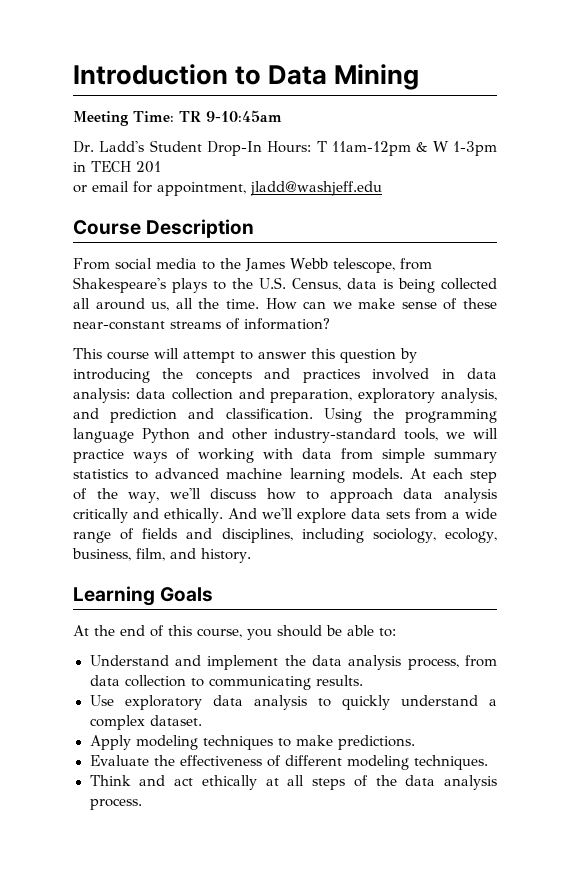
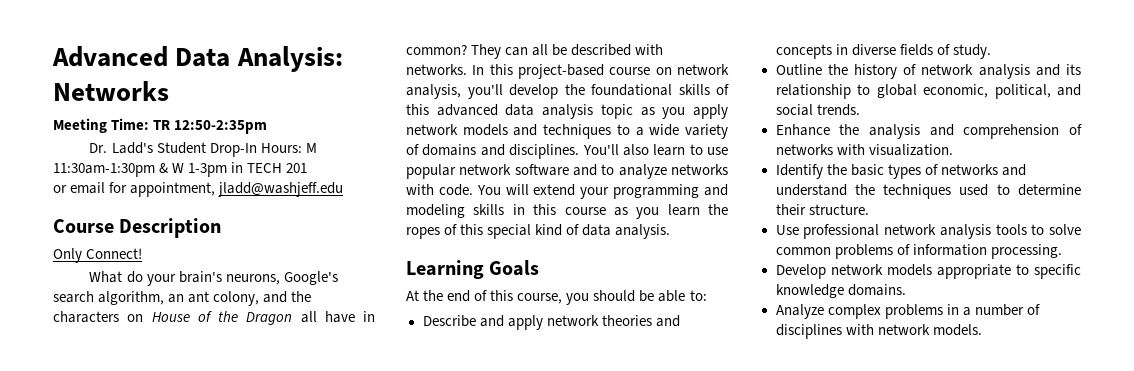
- Introduction to Data Mining
+ Advanced Data Analysis: Networks
- Meeting Time: TR 9-10:45am
+ Meeting Time: TR 12:50-2:35pm
- Dr. Ladd's Student Drop-In Hours: T 11am-12pm & W 1-3pm in TECH 201
+ Dr. Ladd's Student Drop-In Hours: M 11:30am-1:30pm & W 1-3pm in TECH 201
- From social media to the James Webb telescope, from Shakespeare's plays to the U.S. Census, data is being collected all around us, all the time. How can we make sense of these near-constant streams of information?
- This course will attempt to answer this question by introducing the concepts and practices involved in data analysis: data collection and preparation, exploratory analysis, and prediction and classification. Using the programming language Python and other industry-standard tools, we will practice ways of working with data from simple summary statistics to advanced machine learning models. At each step of the way, we'll discuss how to approach data analysis critically and ethically. And we'll explore data sets from a wide range of fields and disciplines, including sociology, ecology, business, film, and history.
+ Only Connect!
+ What do your brain's neurons, Google's search algorithm, an ant colony, and the characters on House of the Dragon all have in common? They can all be described with networks. In this project-based course on network analysis, you'll develop the foundational skills of this advanced data analysis topic as you apply network models and techniques to a wide variety of domains and disciplines. You'll also learn to use popular network software and to analyze networks with code. You will extend your programming and modeling skills in this course as you learn the ropes of this special kind of data analysis.
- Understand and implement the data analysis process, from data collection to communicating results.
- Use exploratory data analysis to quickly understand a complex dataset.
- Apply modeling techniques to make predictions.
- Evaluate the effectiveness of different modeling techniques.
- Think and act ethically at all steps of the data analysis process.
+ Describe and apply network theories and concepts in diverse fields of study.
+ Outline the history of network analysis and its relationship to global economic, political, and social trends.
+ Enhance the analysis and comprehension of networks with visualization.
+ Identify the basic types of networks and understand the techniques used to determine their structure.
+ Use professional network analysis tools to solve common problems of information processing.
+ Develop network models appropriate to specific knowledge domains.
+ Analyze complex problems in a number of disciplines with network models.

